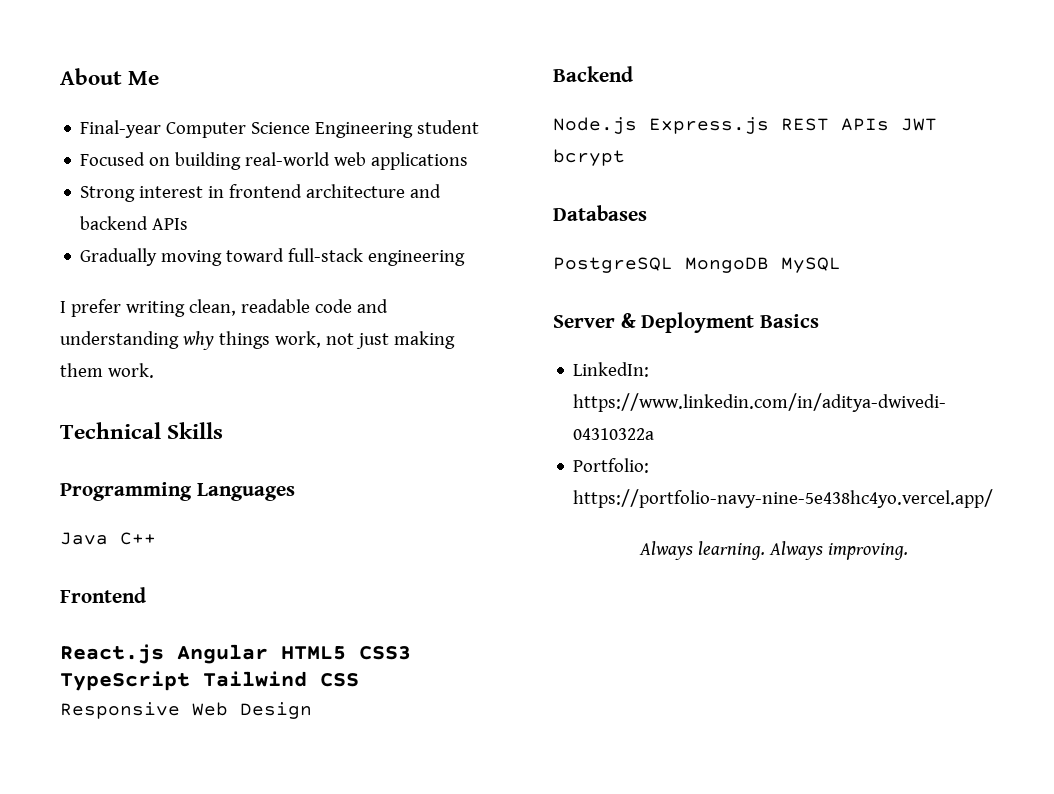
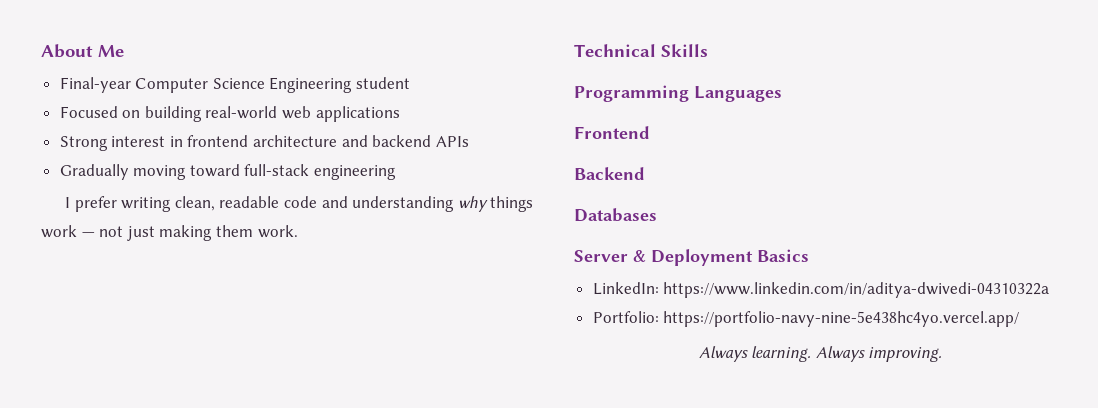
- I prefer writing clean, readable code and understanding why things work, not just making them work.
+ I prefer writing clean, readable code and understanding why things work — not just making them work.
- Java C++
- React.js Angular HTML5 CSS3 TypeScript Tailwind CSS
- Responsive Web Design
  Backend
- Node.js Express.js REST APIs JWT bcrypt
  Databases
- PostgreSQL MongoDB MySQL

